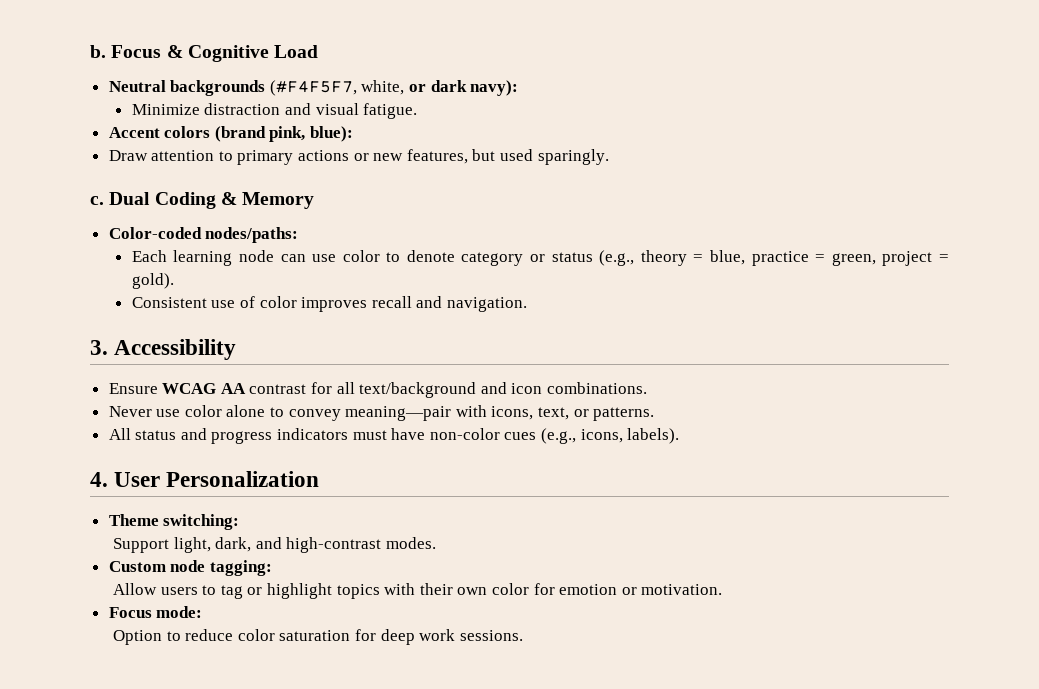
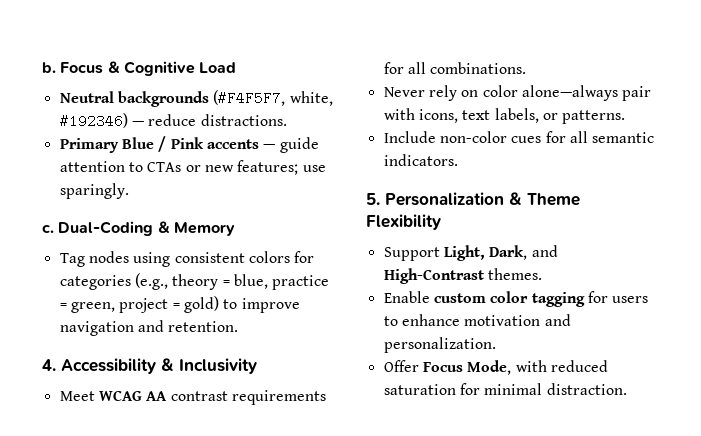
- Neutral backgrounds (#F4F5F7, white, or dark navy):
- Minimize distraction and visual fatigue.
- Accent colors (brand pink, blue):
- Draw attention to primary actions or new features, but used sparingly.
+ Neutral backgrounds (#F4F5F7, white, #192346) — reduce distractions.
+ Primary Blue / Pink accents — guide attention to CTAs or new features; use sparingly.
- Dual Coding & Memory
+ Dual-Coding & Memory
- Color-coded nodes/paths:
- Each learning node can use color to denote category or status (e.g., theory = blue, practice = green, project = gold).
- Consistent use of color improves recall and navigation.
- 3. Accessibility
- Ensure WCAG AA contrast for all text/background and icon combinations.
+ Tag nodes using consistent colors for categories (e.g., theory = blue, practice = green, project = gold) to improve navigation and retention.
+ 4. Accessibility & Inclusivity
+ Meet WCAG AA contrast requirements for all combinations.
- Never use color alone to convey meaning—pair with icons, text, or patterns.
- All status and progress indicators must have non-color cues (e.g., icons, labels).
- 4. User Personalization
- Theme switching:
- Support light, dark, and high-contrast modes.
- Custom node tagging:
- Allow users to tag or highlight topics with their own color for emotion or motivation.
- Focus mode:
- Option to reduce color saturation for deep work sessions.
+ Never rely on color alone—always pair with icons, text labels, or patterns.
+ Include non-color cues for all semantic indicators.
+ 5. Personalization & Theme Flexibility
+ Support Light, Dark, and High-Contrast themes.
+ Enable custom color tagging for users to enhance motivation and personalization.
+ Offer Focus Mode, with reduced saturation for minimal distraction.

